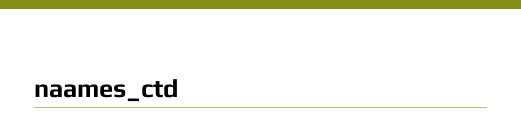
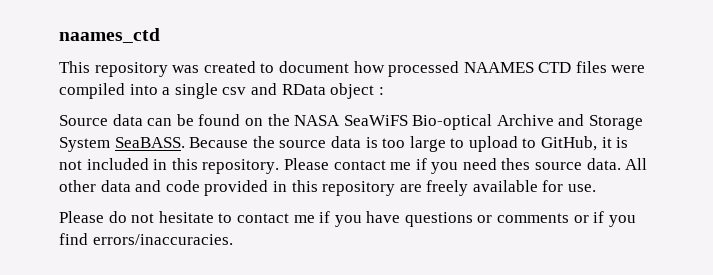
+ This repository was created to document how processed NAAMES CTD files were compiled into a single csv and RData object :
+ Source data can be found on the NASA SeaWiFS Bio-optical Archive and Storage System SeaBASS. Because the source data is too large to upload to GitHub, it is not included in this repository. Please contact me if you need thes source data. All other data and code provided in this repository are freely available for use.
+ Please do not hesitate to contact me if you have questions or comments or if you find errors/inaccuracies.

